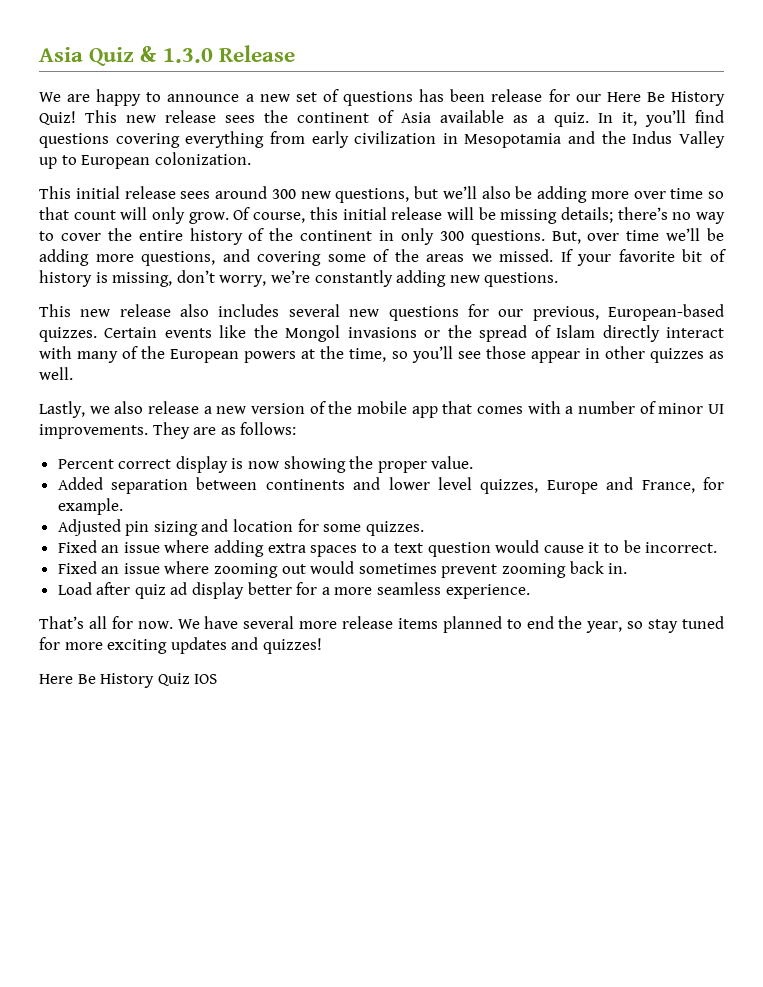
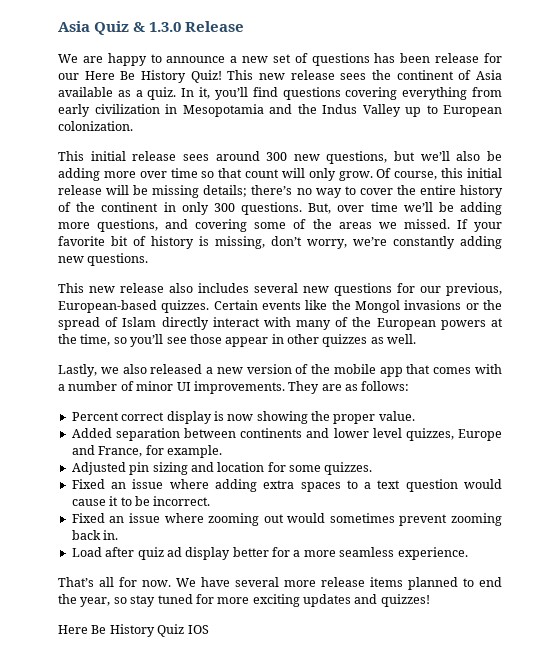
- Lastly, we also release a new version of the mobile app that comes with a number of minor UI improvements.
+ Lastly, we also released a new version of the mobile app that comes with a number of minor UI improvements.

